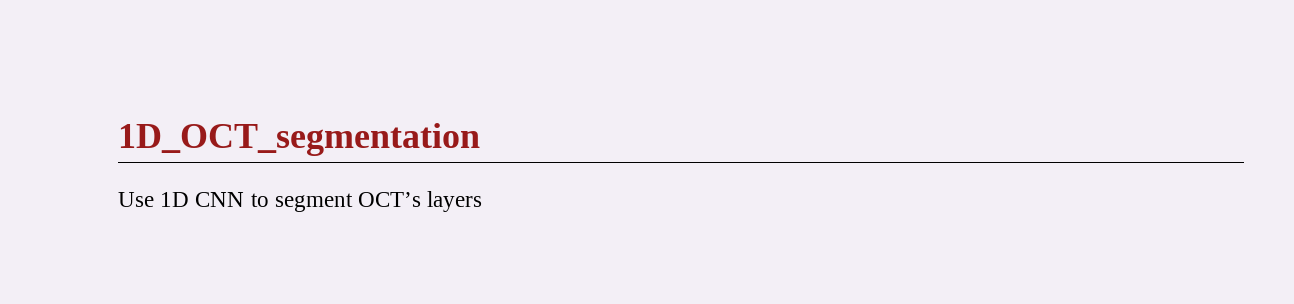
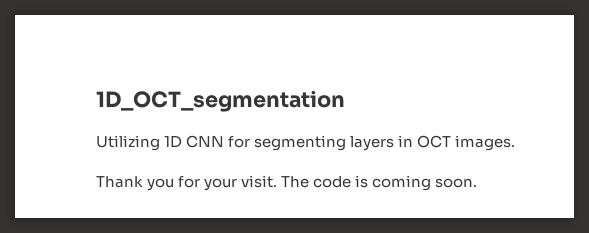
- Use 1D CNN to segment OCT’s layers
+ Utilizing 1D CNN for segmenting layers in OCT images.
+ Thank you for your visit. The code is coming soon.

